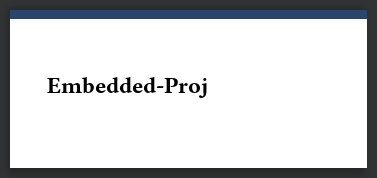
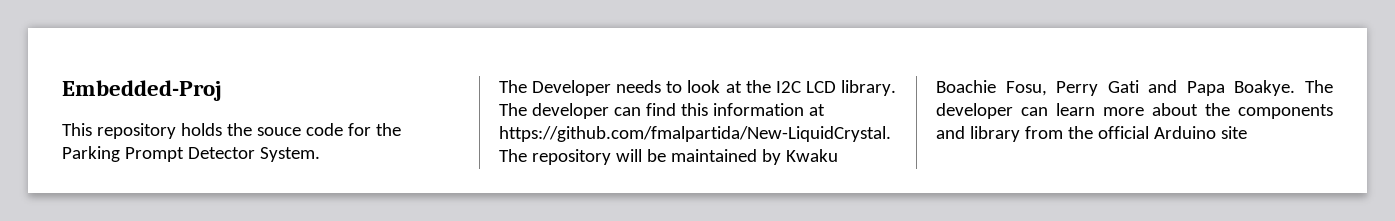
+ This repository holds the souce code for the Parking Prompt Detector System.
+ The Developer needs to look at the I2C LCD library. The developer can find this information at https://github.com/fmalpartida/New-LiquidCrystal. The repository will be maintained by Kwaku Boachie Fosu, Perry Gati and Papa Boakye. The developer can learn more about the components and library from the official Arduino site

